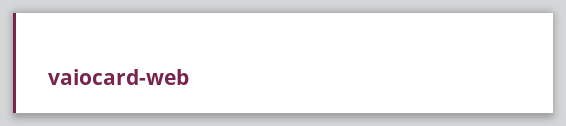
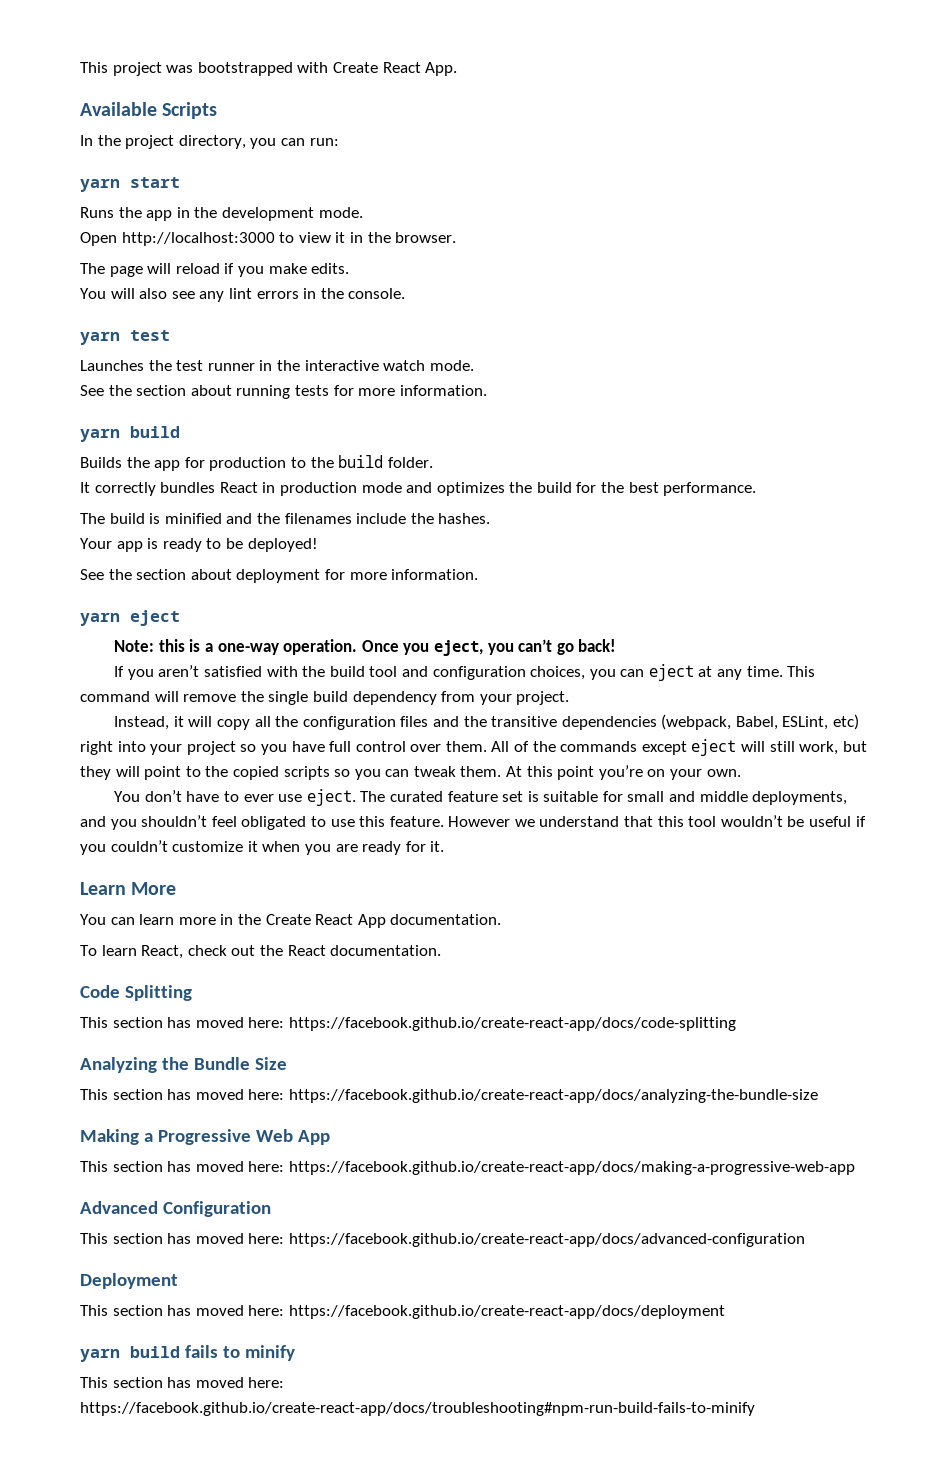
- vaiocard-web
+ This project was bootstrapped with Create React App.
+ Available Scripts
+ In the project directory, you can run:
+ yarn start
+ Runs the app in the development mode.
+ Open http://localhost:3000 to view it in the browser.
+ The page will reload if you make edits.
+ You will also see any lint errors in the console.
+ yarn test
+ Launches the test runner in the interactive watch mode.
+ See the section about running tests for more information.
+ yarn build
+ Builds the app for production to the build folder.
+ It correctly bundles React in production mode and optimizes the build for the best performance.
+ The build is minified and the filenames include the hashes.
+ Your app is ready to be deployed!
+ See the section about deployment for more information.
+ yarn eject
+ Note: this is a one-way operation. Once you eject, you can’t go back!
+ If you aren’t satisfied with the build tool and configuration choices, you can eject at any time. This command will remove the single build dependency from your project.
+ Instead, it will copy all the configuration files and the transitive dependencies (webpack, Babel, ESLint, etc) right into your project so you have full control over them. All of the commands except eject will still work, but they will point to the copied scripts so you can tweak them. At this point you’re on your own.
+ You don’t have to ever use eject. The curated feature set is suitable for small and middle deployments, and you shouldn’t feel obligated to use this feature. However we understand that this tool wouldn’t be useful if you couldn’t customize it when you are ready for it.
+ Learn More
+ You can learn more in the Create React App documentation.
+ To learn React, check out the React documentation.
+ Code Splitting
+ This section has moved here: https://facebook.github.io/create-react-app/docs/code-splitting
+ Analyzing the Bundle Size
+ This section has moved here: https://facebook.github.io/create-react-app/docs/analyzing-the-bundle-size
+ Making a Progressive Web App
+ This section has moved here: https://facebook.github.io/create-react-app/docs/making-a-progressive-web-app
+ Advanced Configuration
+ This section has moved here: https://facebook.github.io/create-react-app/docs/advanced-configuration
+ Deployment
+ This section has moved here: https://facebook.github.io/create-react-app/docs/deployment
+ yarn build fails to minify
+ This section has moved here: https://facebook.github.io/create-react-app/docs/troubleshooting#npm-run-build-fails-to-minify

